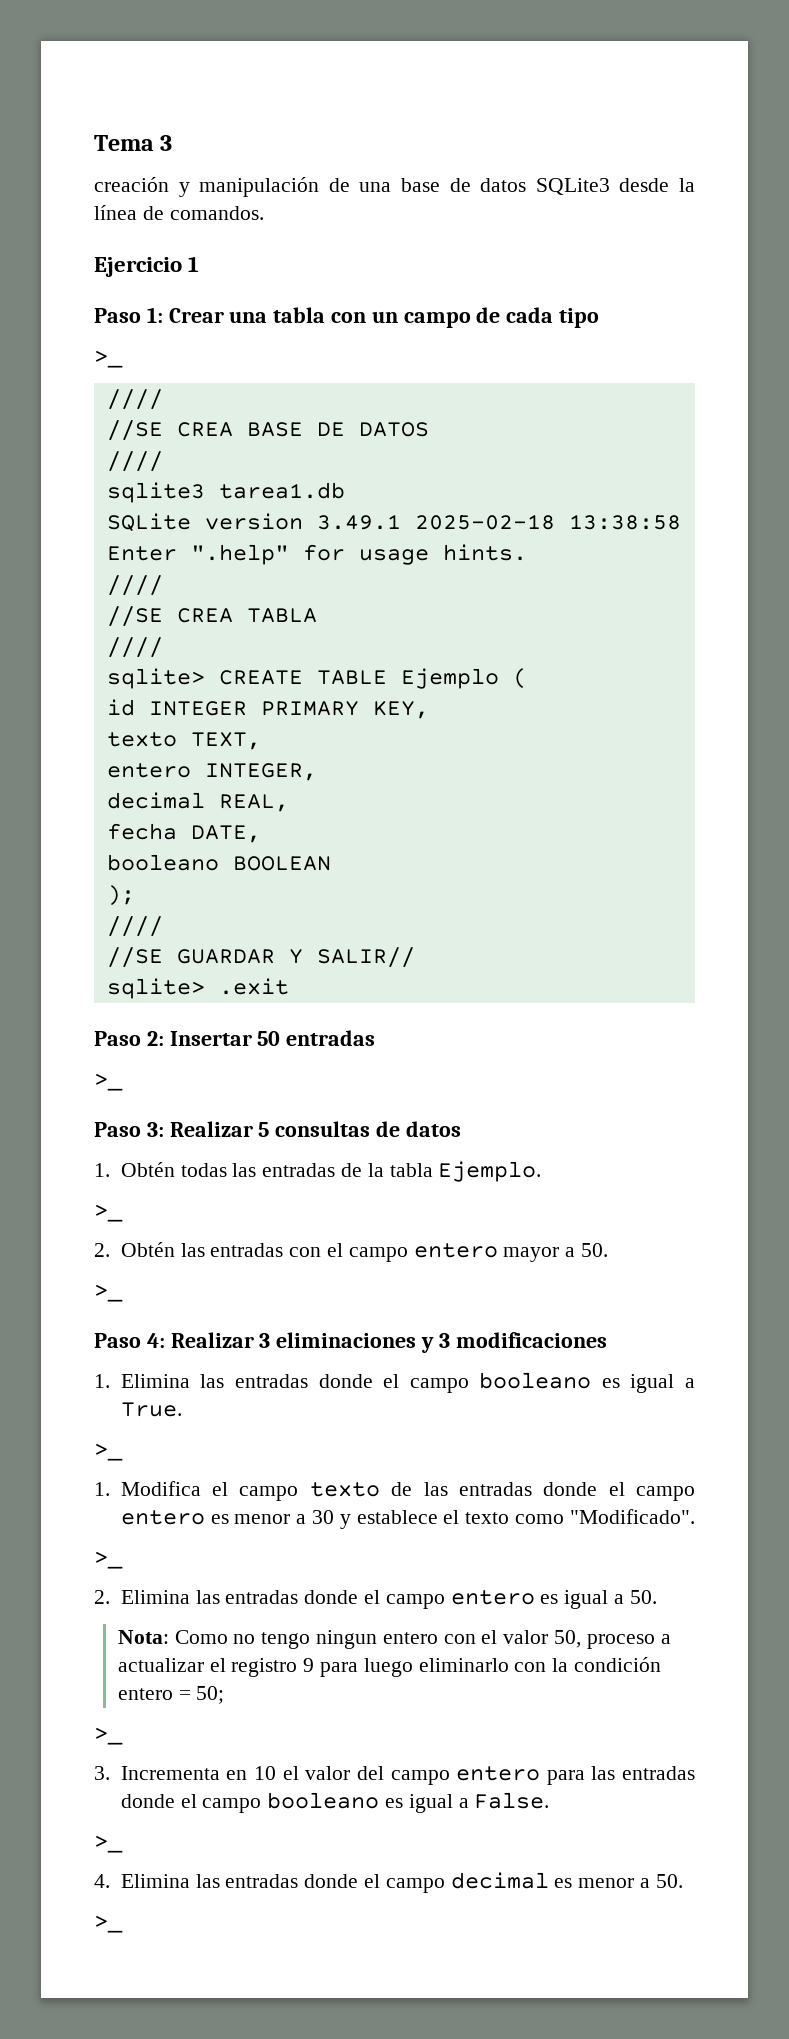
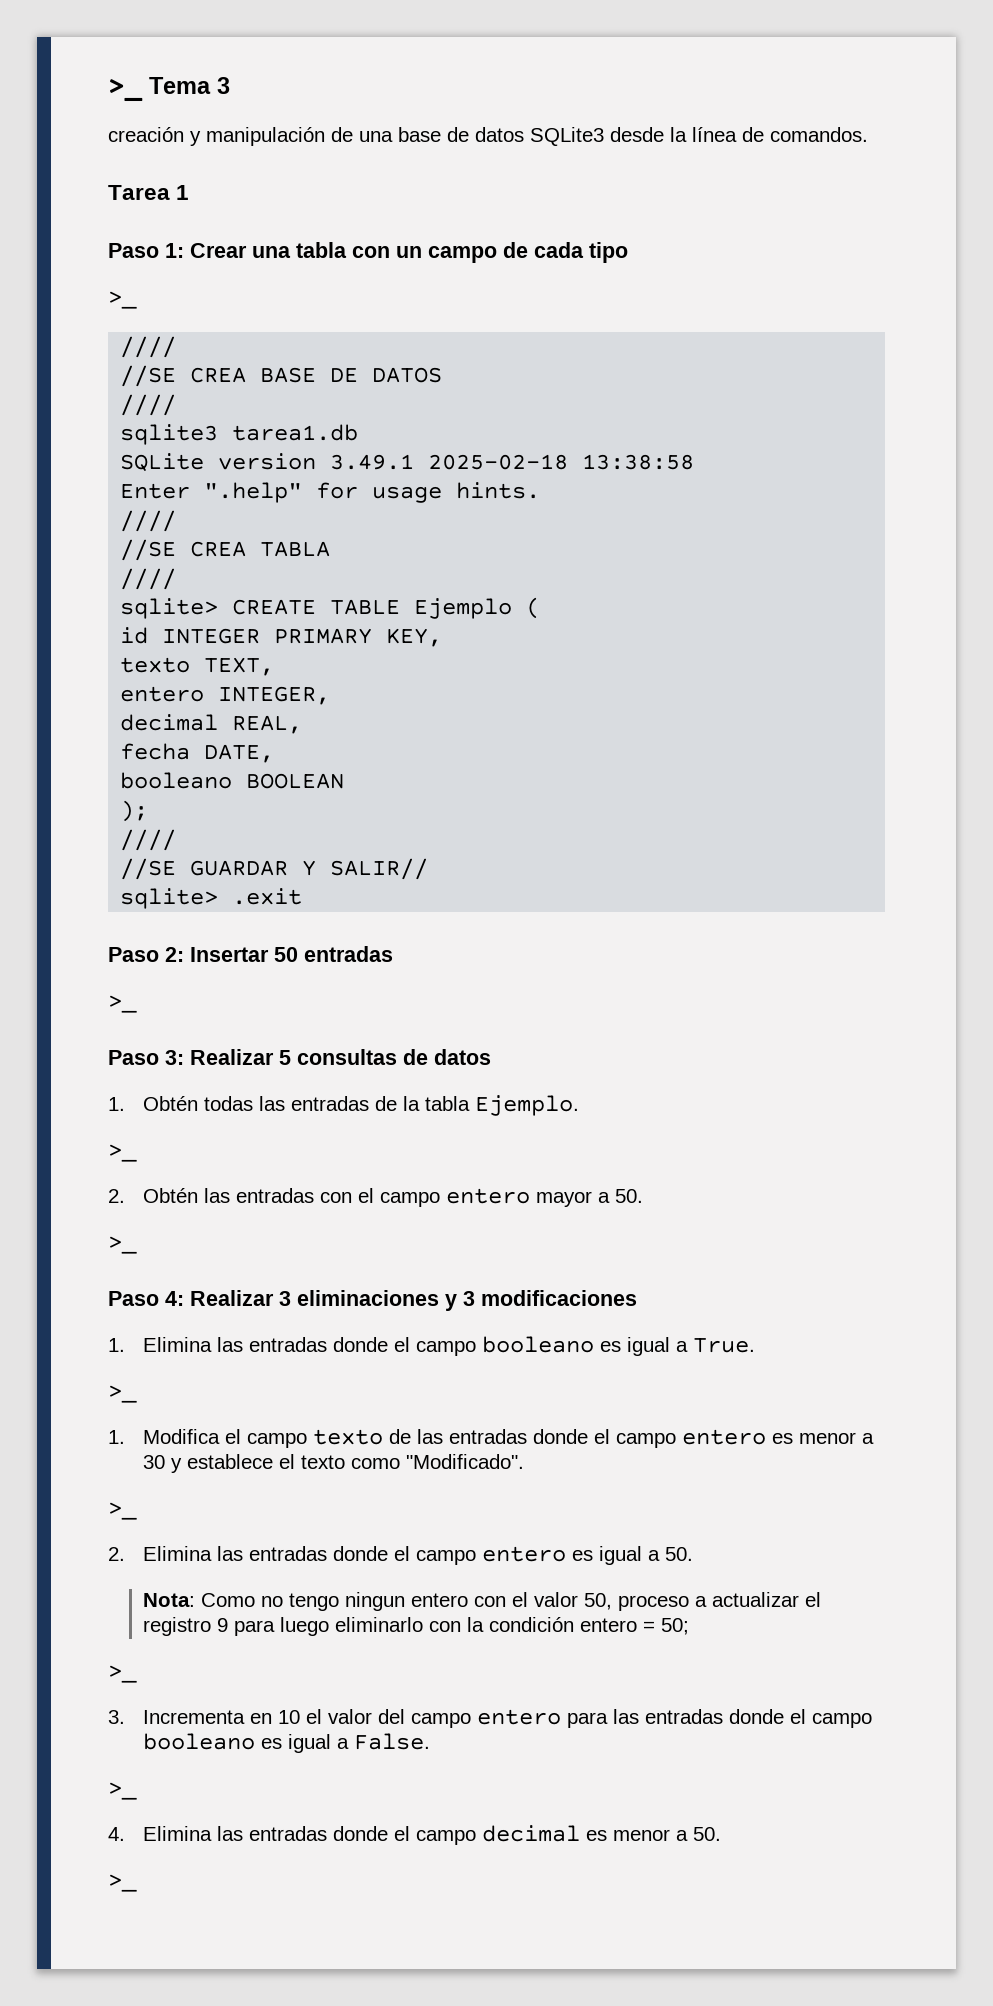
- Tema 3
+ >_ Tema 3
- Ejercicio 1
+ Tarea 1

